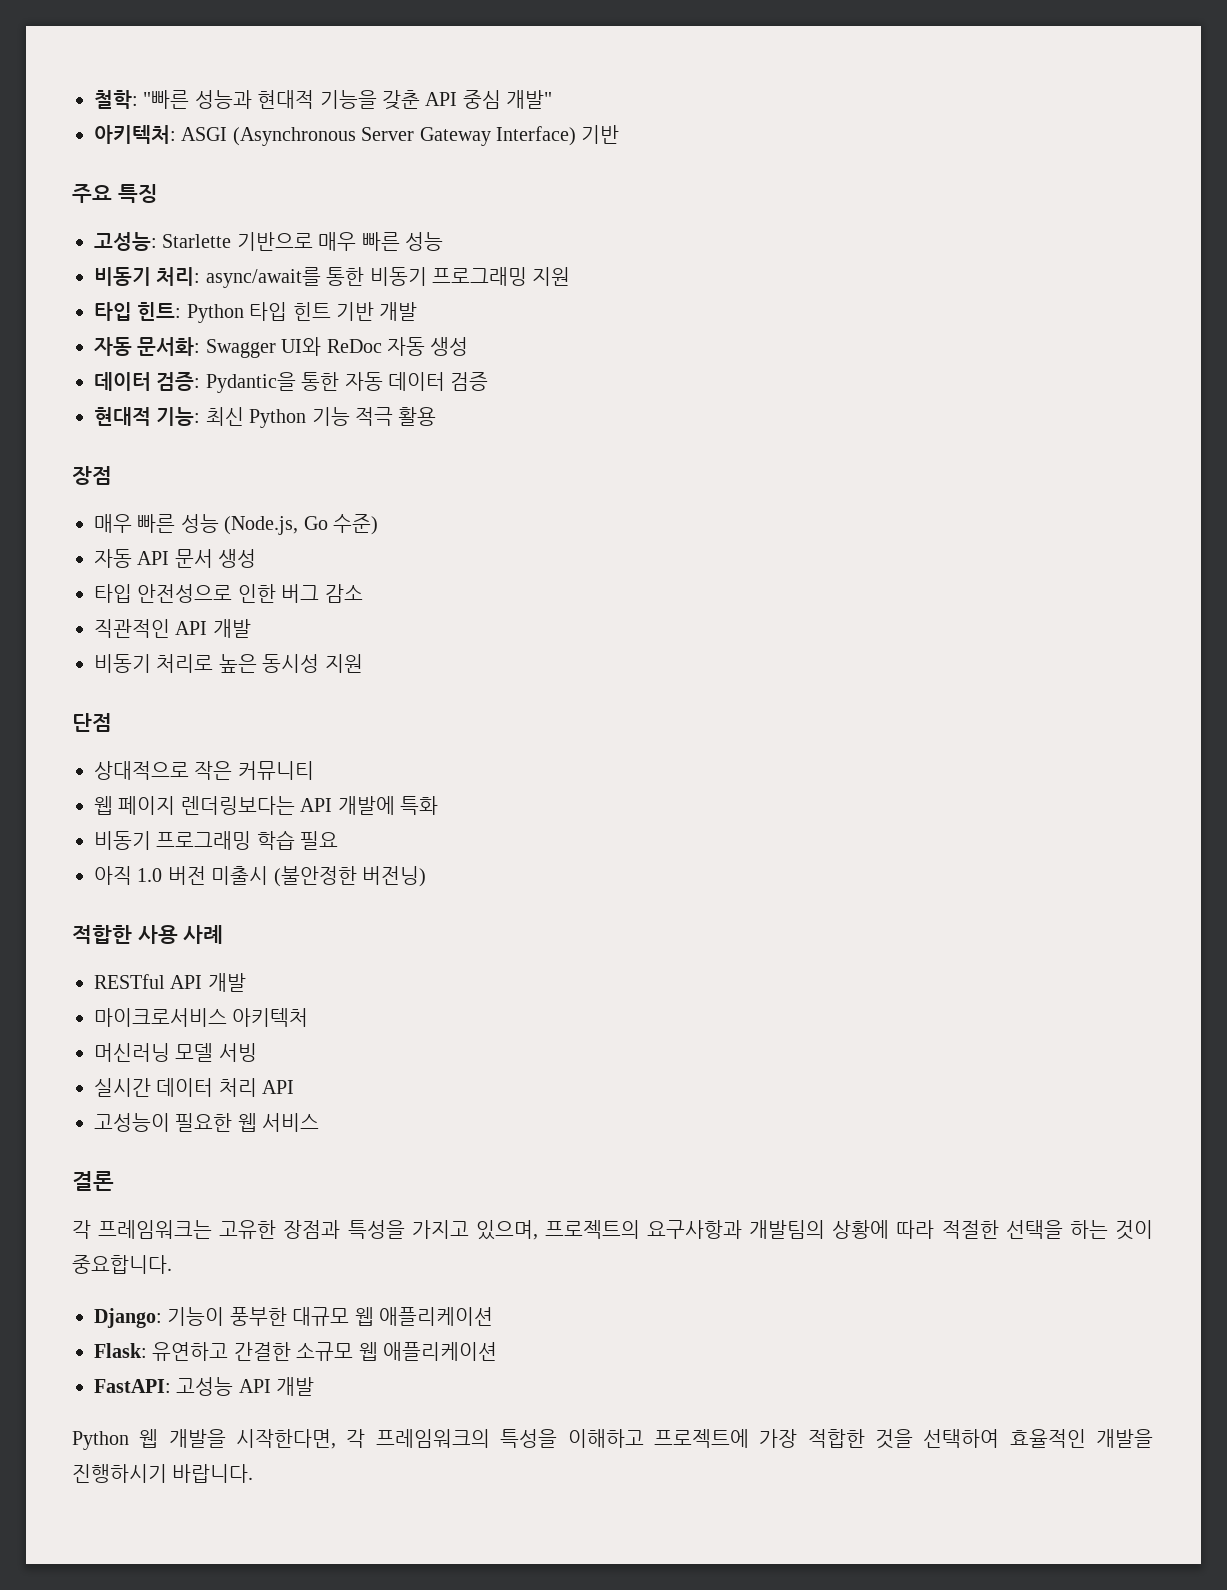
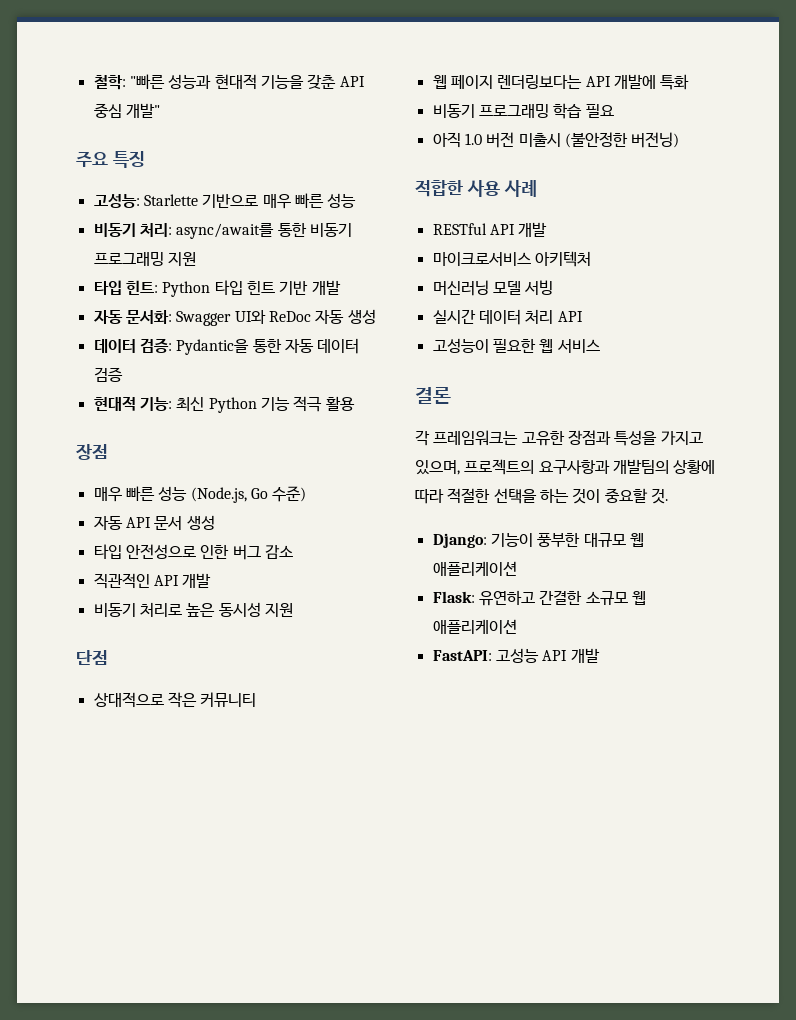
- 아키텍처: ASGI (Asynchronous Server Gateway Interface) 기반
- 각 프레임워크는 고유한 장점과 특성을 가지고 있으며, 프로젝트의 요구사항과 개발팀의 상황에 따라 적절한 선택을 하는 것이 중요합니다.
+ 각 프레임워크는 고유한 장점과 특성을 가지고 있으며, 프로젝트의 요구사항과 개발팀의 상황에 따라 적절한 선택을 하는 것이 중요할 것.
- Python 웹 개발을 시작한다면, 각 프레임워크의 특성을 이해하고 프로젝트에 가장 적합한 것을 선택하여 효율적인 개발을 진행하시기 바랍니다.

